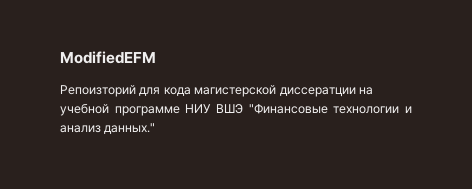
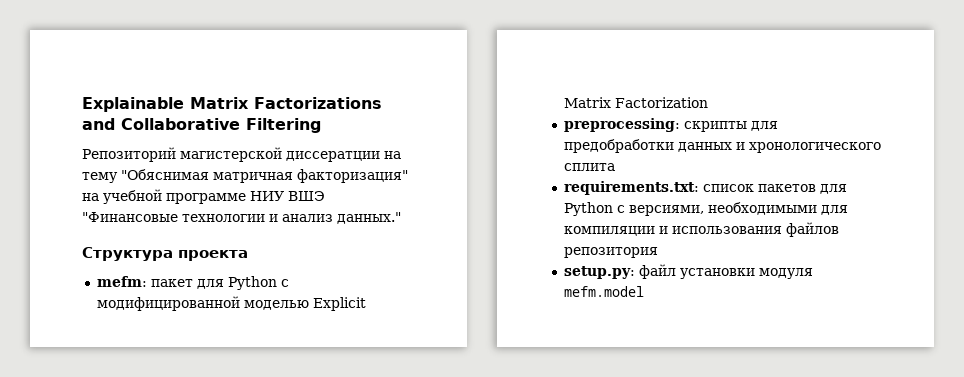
- ModifiedEFM
- Репоизторий для кода магистерской диссератции на учебной программе НИУ ВШЭ "Финансовые технологии и анализ данных."
+ Explainable Matrix Factorizations and Collaborative Filtering
+ Репозиторий магистерской диссератции на тему "Обяснимая матричная факторизация" на учебной программе НИУ ВШЭ "Финансовые технологии и анализ данных."
+ Структура проекта
+ mefm: пакет для Python с модифицированной моделью Explicit Matrix Factorization
+ preprocessing: скрипты для предобработки данных и хронологического сплита
+ requirements.txt: список пакетов для Python с версиями, необходимыми для компиляции и использования файлов репозитория
+ setup.py: файл установки модуля mefm.model

